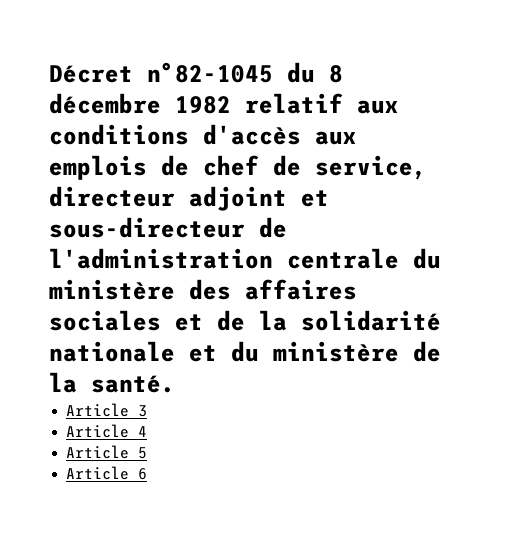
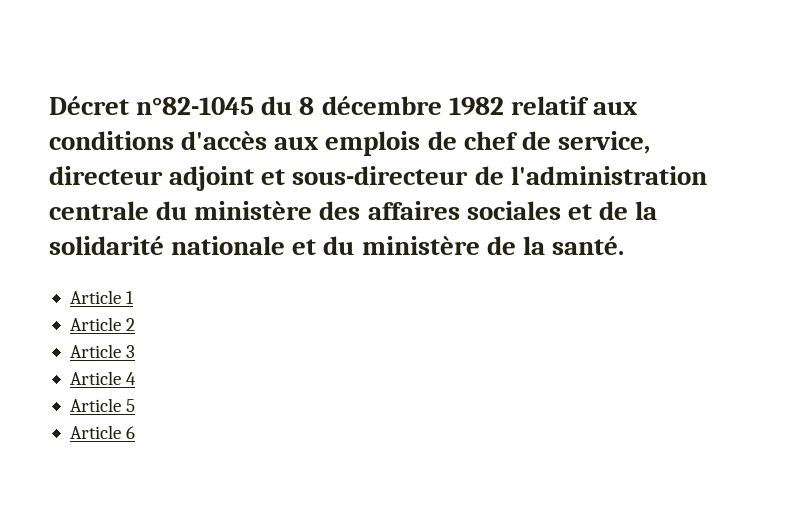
+ Article 1
+ Article 2

